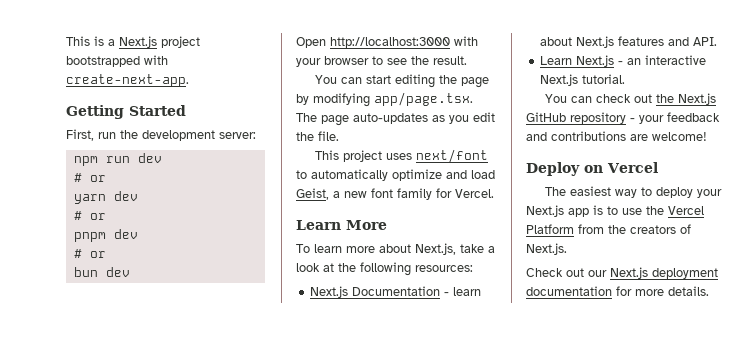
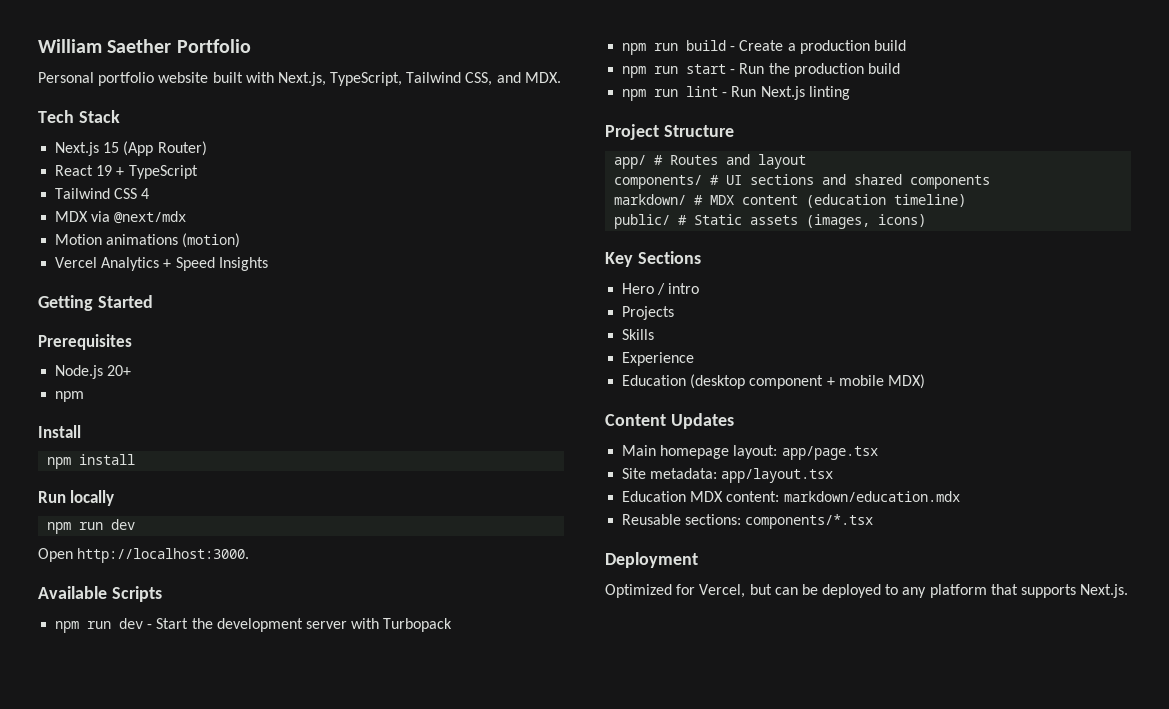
- This is a Next.js project bootstrapped with create-next-app.
+ William Saether Portfolio
+ Personal portfolio website built with Next.js, TypeScript, Tailwind CSS, and MDX.
+ Tech Stack
+ Next.js 15 (App Router)
+ React 19 + TypeScript
+ Tailwind CSS 4
+ MDX via @next/mdx
+ Motion animations (motion)
+ Vercel Analytics + Speed Insights
  Getting Started
- First, run the development server:
+ Prerequisites
+ Node.js 20+
+ npm
+ Install
+ npm install
+ Run locally
  npm run dev
- # or
- yarn dev
- # or
- pnpm dev
- # or
- bun dev
- Open http://localhost:3000 with your browser to see the result.
- You can start editing the page by modifying app/page.tsx. The page auto-updates as you edit the file.
- This project uses next/font to automatically optimize and load Geist, a new font family for Vercel.
- Learn More
- To learn more about Next.js, take a look at the following resources:
- Next.js Documentation - learn about Next.js features and API.
- Learn Next.js - an interactive Next.js tutorial.
- You can check out the Next.js GitHub repository - your feedback and contributions are welcome!
- Deploy on Vercel
- The easiest way to deploy your Next.js app is to use the Vercel Platform from the creators of Next.js.
- Check out our Next.js deployment documentation for more details.
+ Open http://localhost:3000.
+ Available Scripts
+ npm run dev - Start the development server with Turbopack
+ npm run build - Create a production build
+ npm run start - Run the production build
+ npm run lint - Run Next.js linting
+ Project Structure
+ app/ # Routes and layout
+ components/ # UI sections and shared components
+ markdown/ # MDX content (education timeline)
+ public/ # Static assets (images, icons)
+ Key Sections
+ Hero / intro
+ Projects
+ Skills
+ Experience
+ Education (desktop component + mobile MDX)
+ Content Updates
+ Main homepage layout: app/page.tsx
+ Site metadata: app/layout.tsx
+ Education MDX content: markdown/education.mdx
+ Reusable sections: components/*.tsx
+ Deployment
+ Optimized for Vercel, but can be deployed to any platform that supports Next.js.

